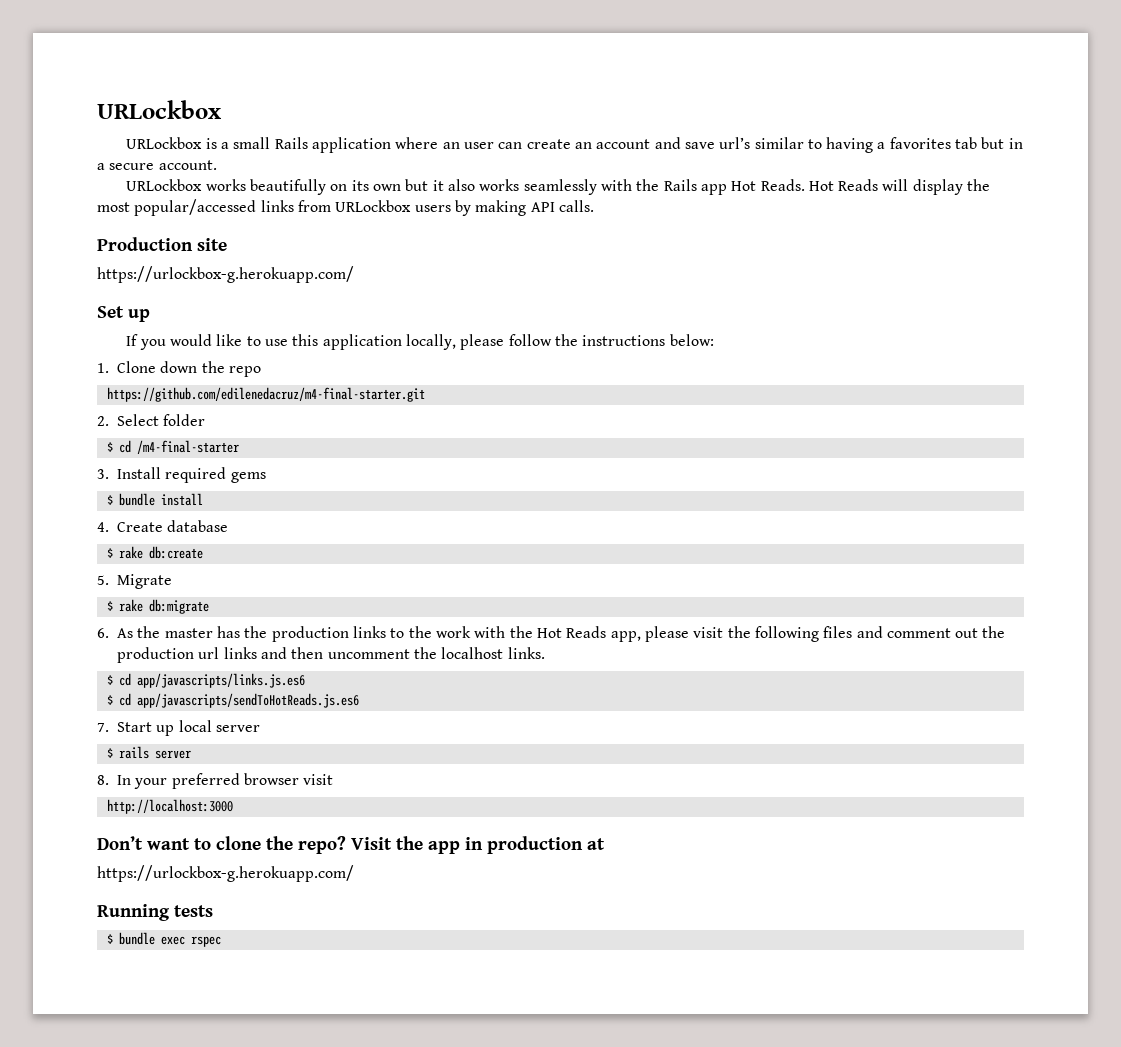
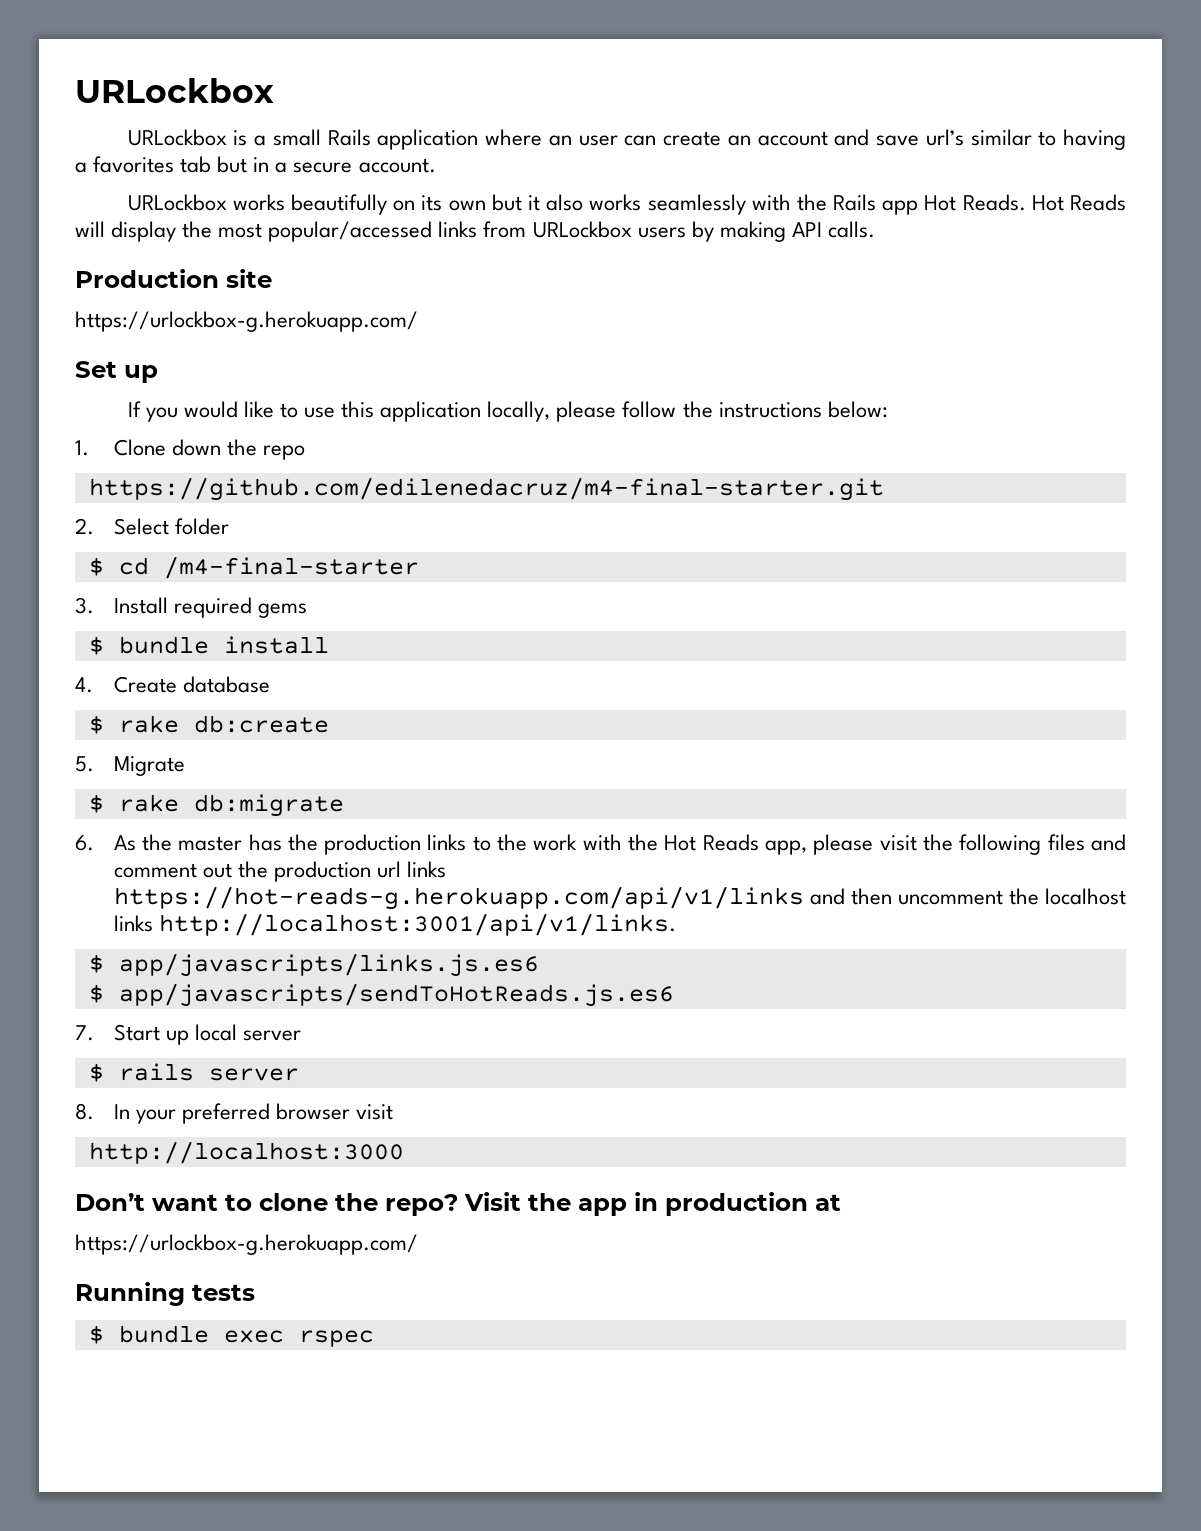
- 6. As the master has the production links to the work with the Hot Reads app, please visit the following files and comment out the production url links and then uncomment the localhost links.
- $ cd app/javascripts/links.js.es6
+ 6. As the master has the production links to the work with the Hot Reads app, please visit the following files and comment out the production url links https://hot-reads-g.herokuapp.com/api/v1/links and then uncomment the localhost links http://localhost:3001/api/v1/links.
+ $ app/javascripts/links.js.es6
- $ cd app/javascripts/sendToHotReads.js.es6
+ $ app/javascripts/sendToHotReads.js.es6

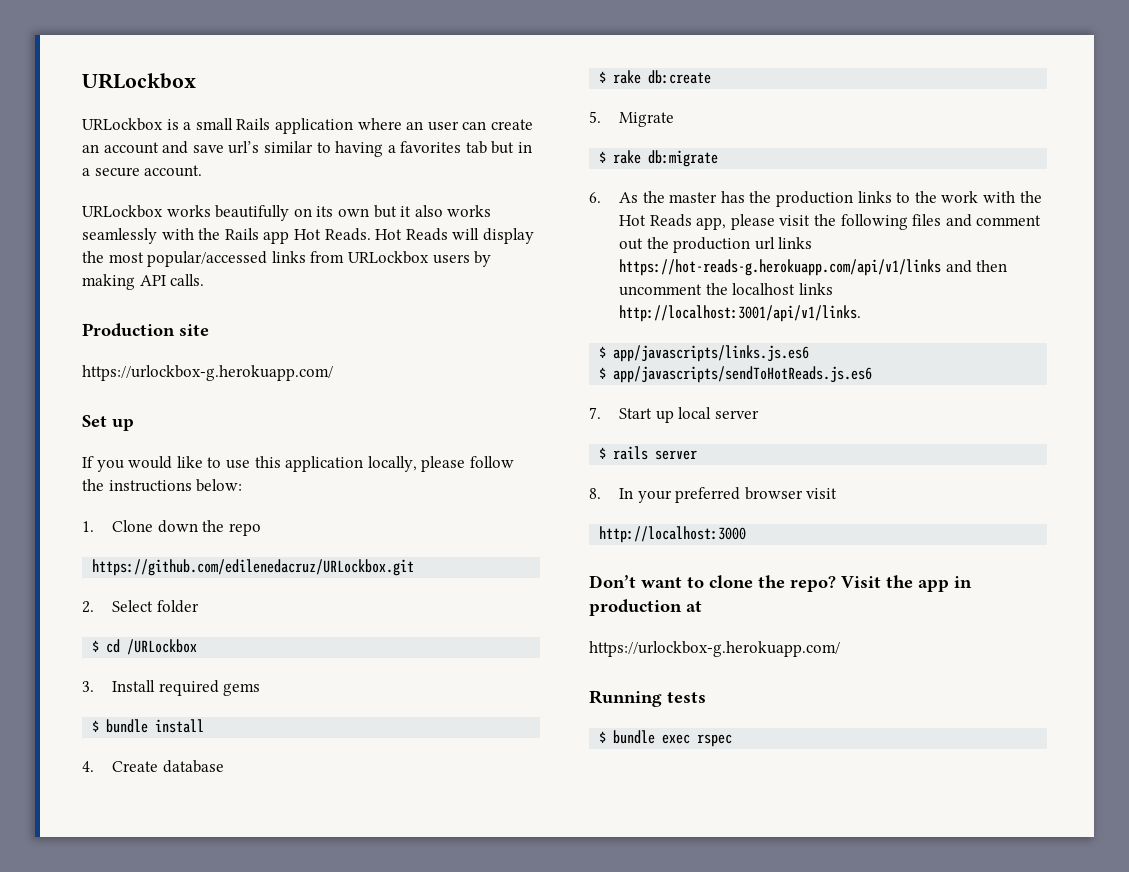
- https://github.com/edilenedacruz/m4-final-starter.git
+ https://github.com/edilenedacruz/URLockbox.git
- $ cd /m4-final-starter
+ $ cd /URLockbox

